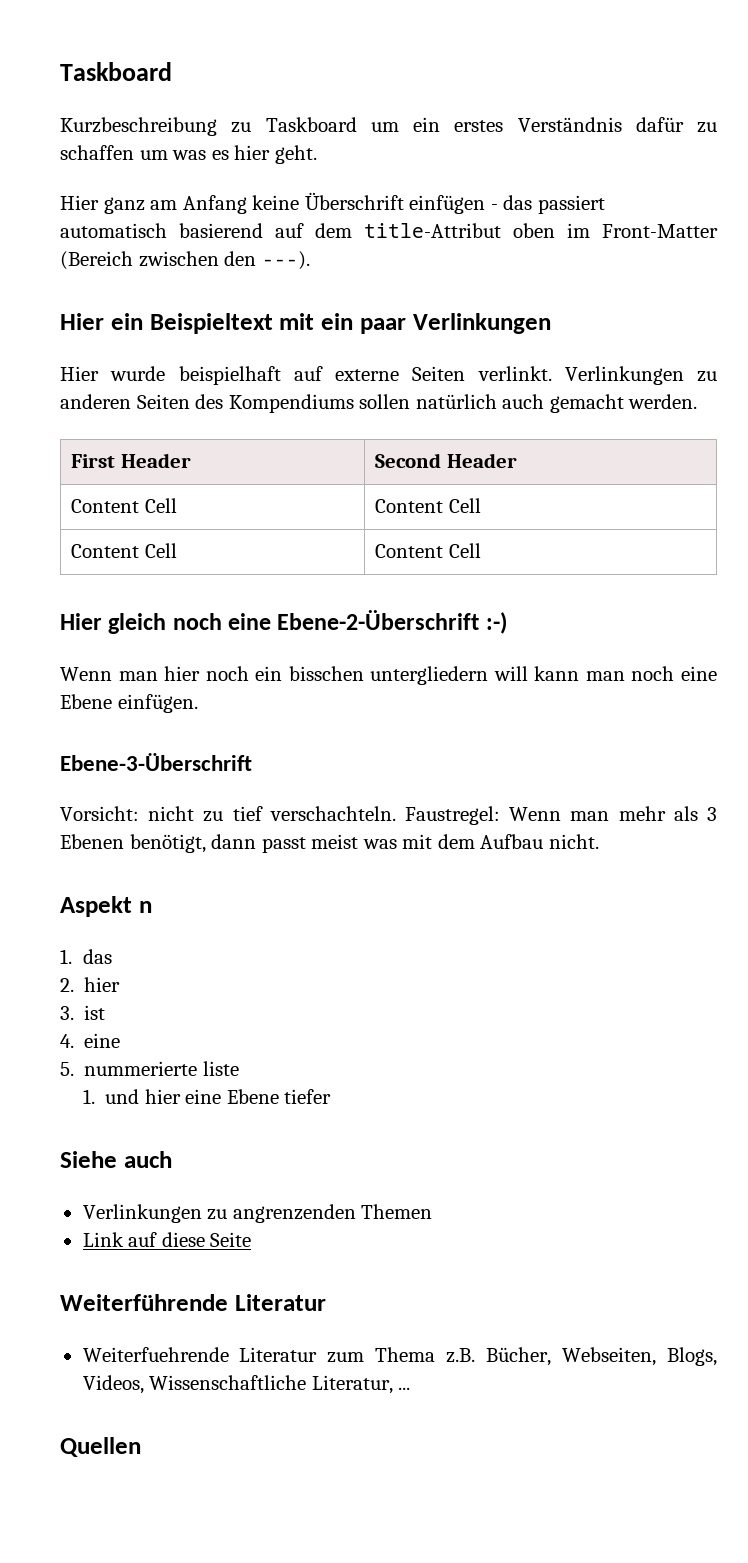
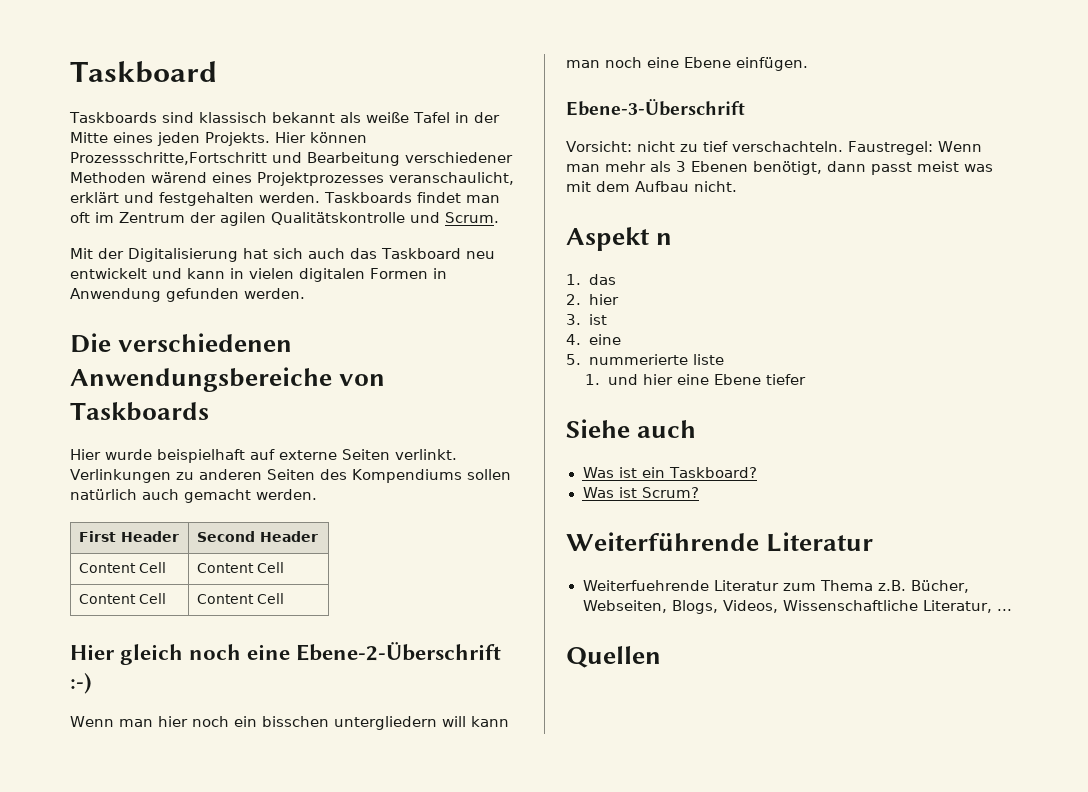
- Kurzbeschreibung zu Taskboard um ein erstes Verständnis dafür zu schaffen um was es hier geht.
- Hier ganz am Anfang keine Überschrift einfügen - das passiert automatisch basierend auf dem title-Attribut oben im Front-Matter (Bereich zwischen den ---).
- Hier ein Beispieltext mit ein paar Verlinkungen
+ Taskboards sind klassisch bekannt als weiße Tafel in der Mitte eines jeden Projekts. Hier können Prozessschritte,Fortschritt und Bearbeitung verschiedener Methoden wärend eines Projektprozesses veranschaulicht, erklärt und festgehalten werden. Taskboards findet man oft im Zentrum der agilen Qualitätskontrolle und Scrum.
+ Mit der Digitalisierung hat sich auch das Taskboard neu entwickelt und kann in vielen digitalen Formen in Anwendung gefunden werden.
+ Die verschiedenen Anwendungsbereiche von Taskboards
- Verlinkungen zu angrenzenden Themen
- Link auf diese Seite
+ Was ist ein Taskboard?
+ Was ist Scrum?

